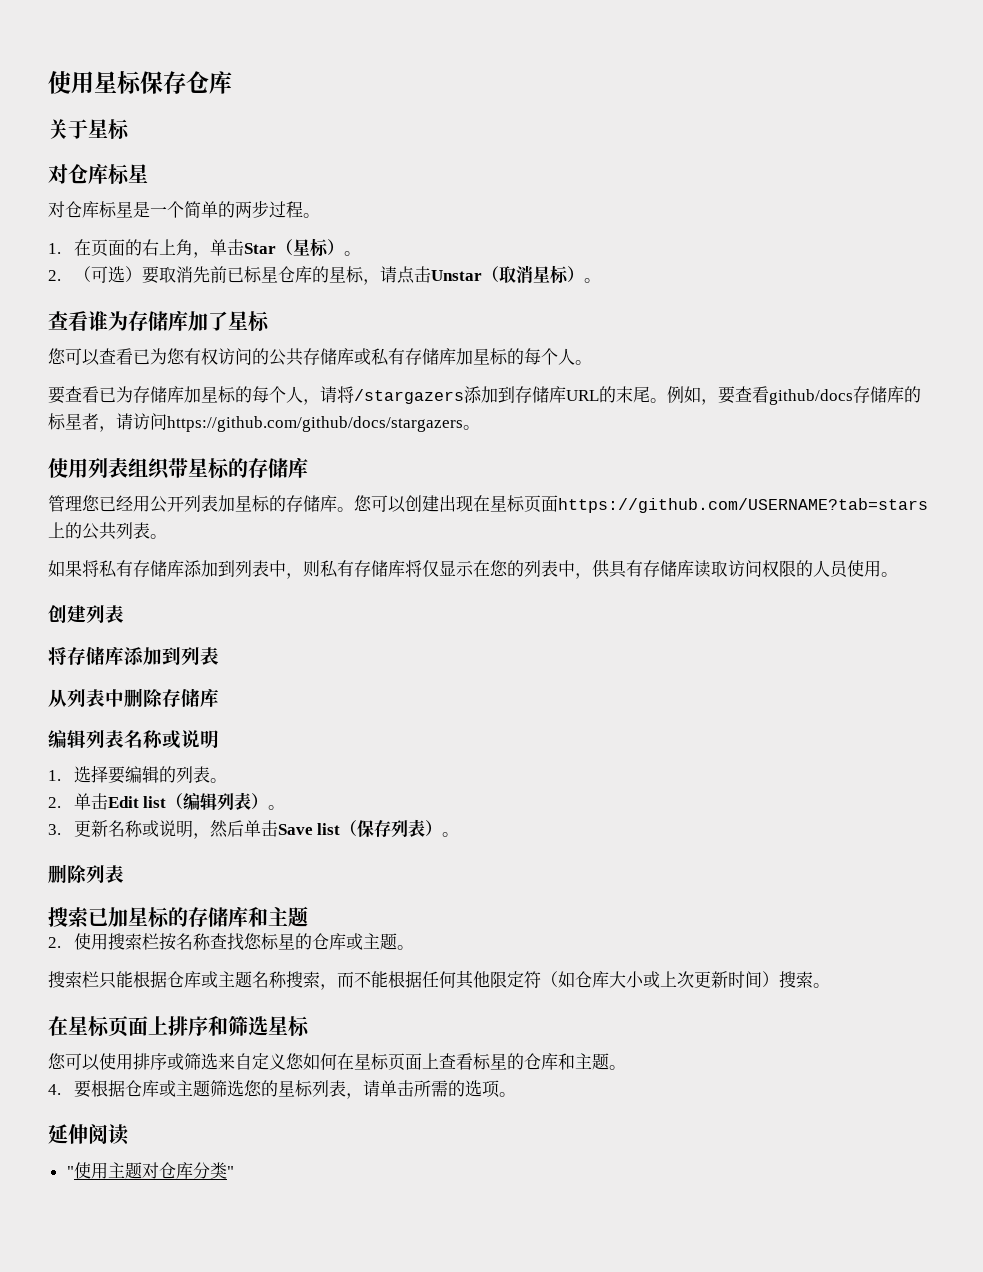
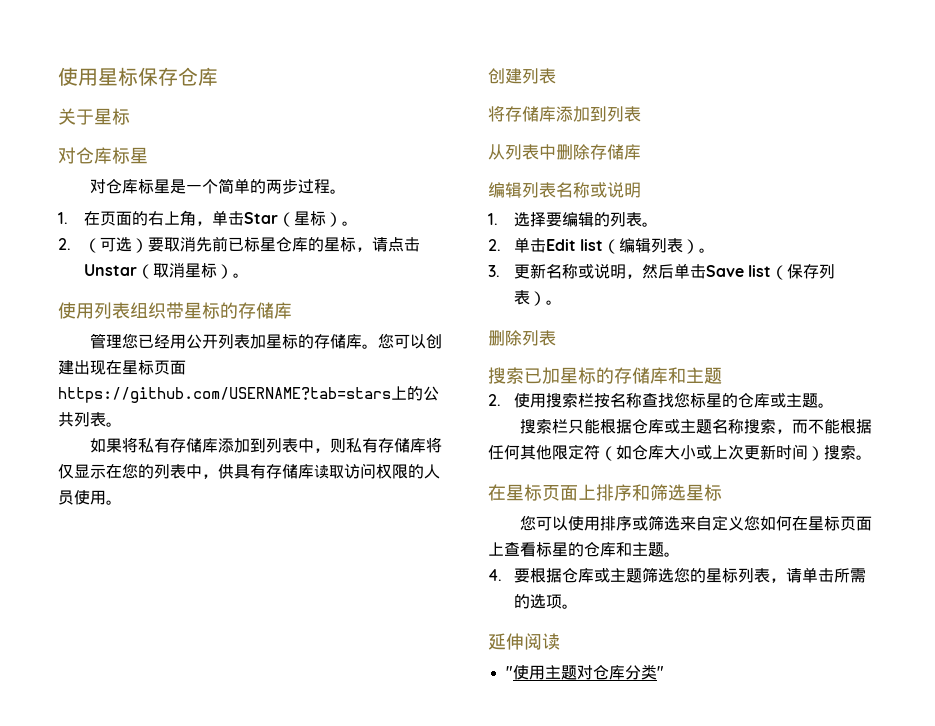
- 查看谁为存储库加了星标
- 您可以查看已为您有权访问的公共存储库或私有存储库加星标的每个人。
- 要查看已为存储库加星标的每个人，请将/stargazers添加到存储库URL的末尾。例如，要查看github/docs存储库的标星者，请访问https://github.com/github/docs/stargazers。

